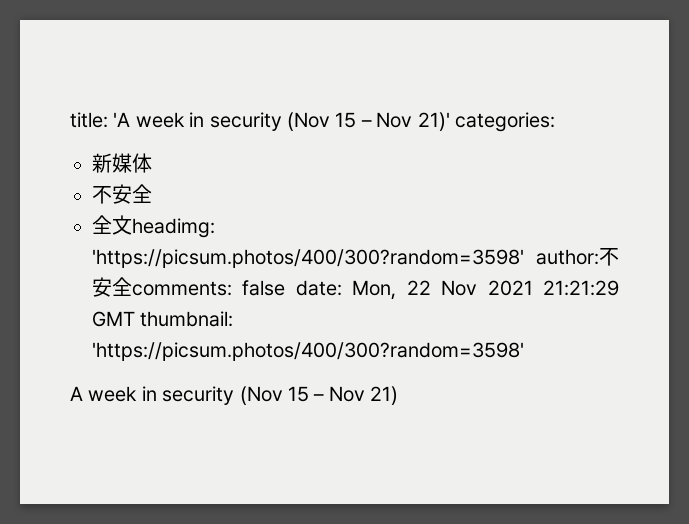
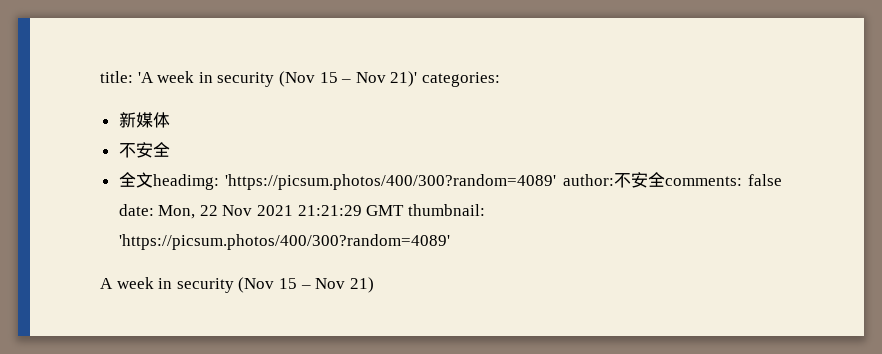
- 全文headimg: 'https://picsum.photos/400/300?random=3598' author:不安全comments: false date: Mon, 22 Nov 2021 21:21:29 GMT thumbnail: 'https://picsum.photos/400/300?random=3598'
+ 全文headimg: 'https://picsum.photos/400/300?random=4089' author:不安全comments: false date: Mon, 22 Nov 2021 21:21:29 GMT thumbnail: 'https://picsum.photos/400/300?random=4089'

